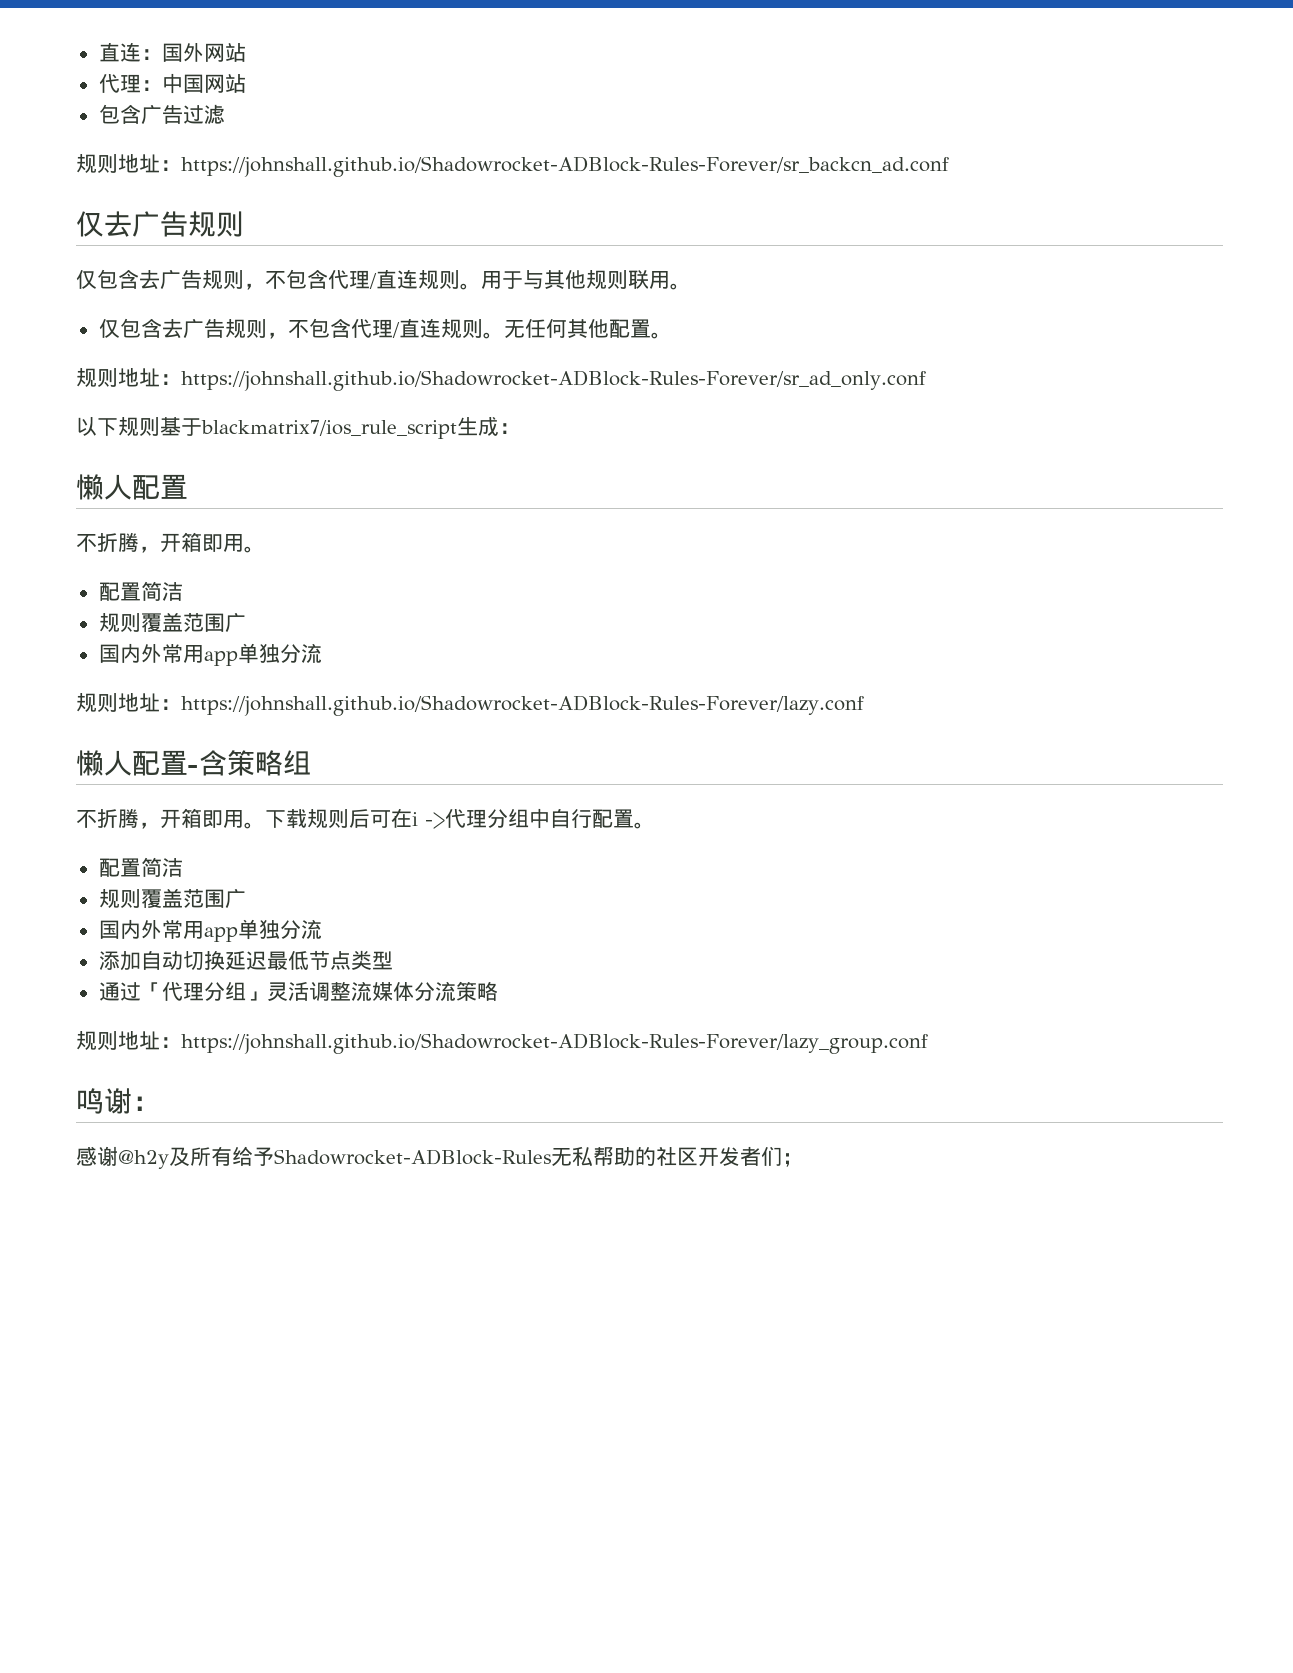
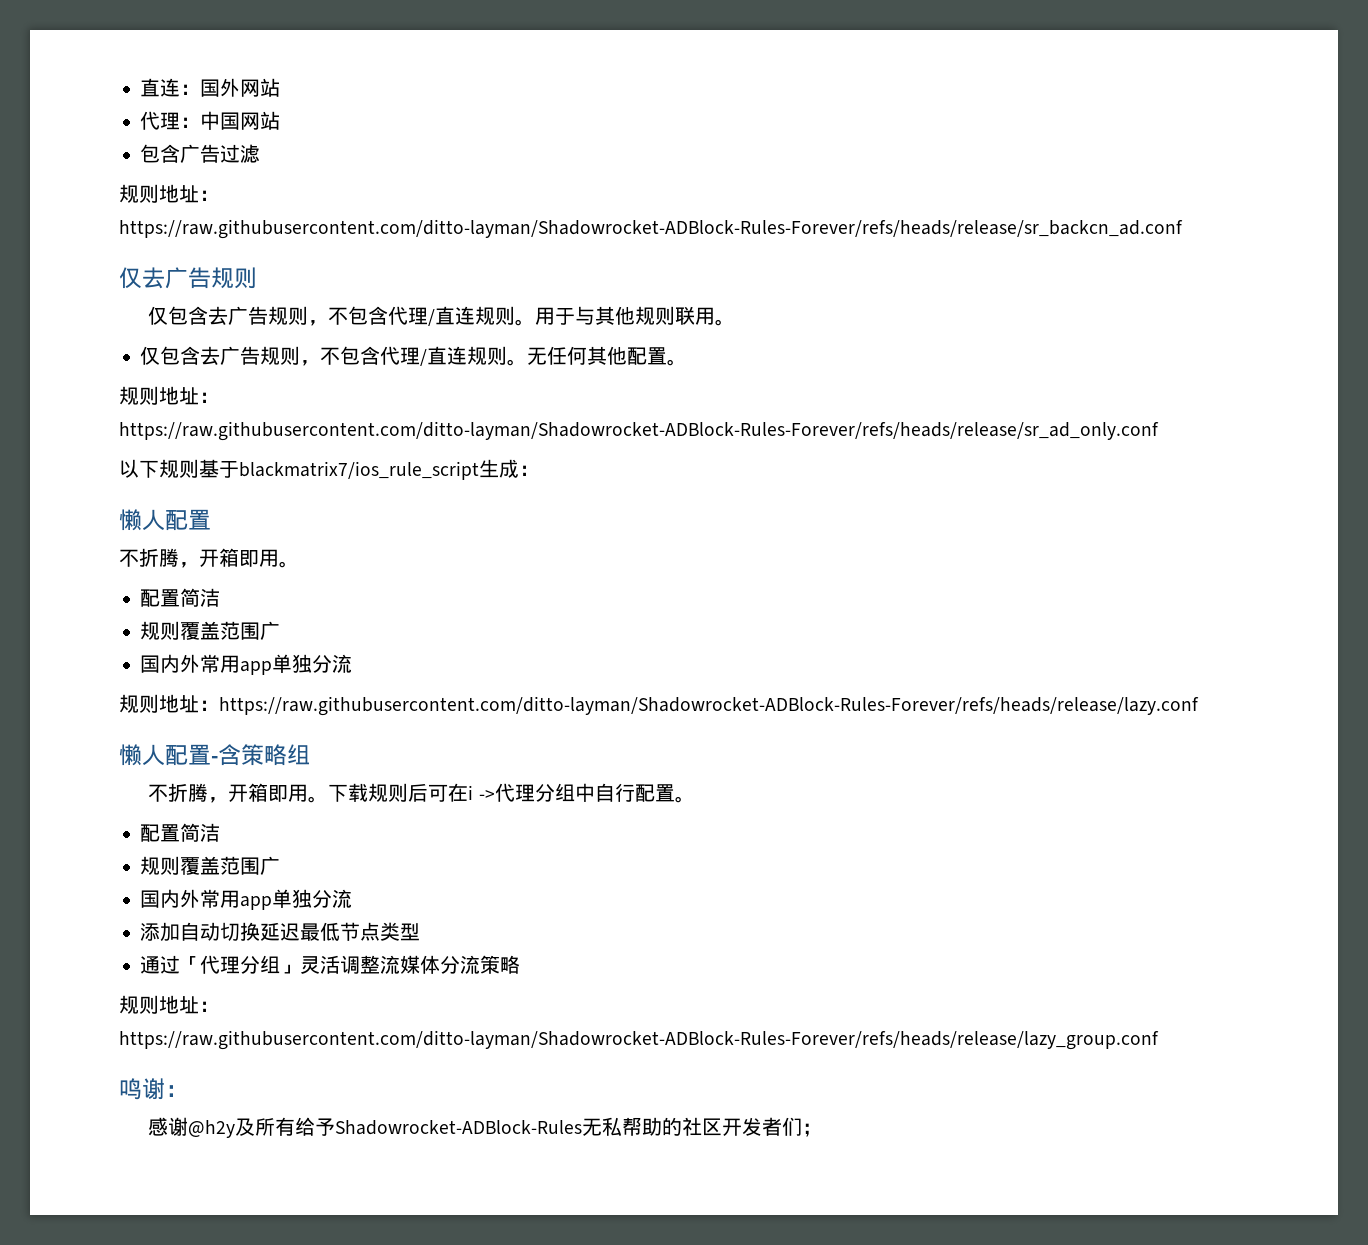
- 规则地址：https://johnshall.github.io/Shadowrocket-ADBlock-Rules-Forever/sr_backcn_ad.conf
+ 规则地址：https://raw.githubusercontent.com/ditto-layman/Shadowrocket-ADBlock-Rules-Forever/refs/heads/release/sr_backcn_ad.conf
- 规则地址：https://johnshall.github.io/Shadowrocket-ADBlock-Rules-Forever/sr_ad_only.conf
+ 规则地址：https://raw.githubusercontent.com/ditto-layman/Shadowrocket-ADBlock-Rules-Forever/refs/heads/release/sr_ad_only.conf
- 规则地址：https://johnshall.github.io/Shadowrocket-ADBlock-Rules-Forever/lazy.conf
+ 规则地址：https://raw.githubusercontent.com/ditto-layman/Shadowrocket-ADBlock-Rules-Forever/refs/heads/release/lazy.conf
- 规则地址：https://johnshall.github.io/Shadowrocket-ADBlock-Rules-Forever/lazy_group.conf
+ 规则地址：https://raw.githubusercontent.com/ditto-layman/Shadowrocket-ADBlock-Rules-Forever/refs/heads/release/lazy_group.conf

